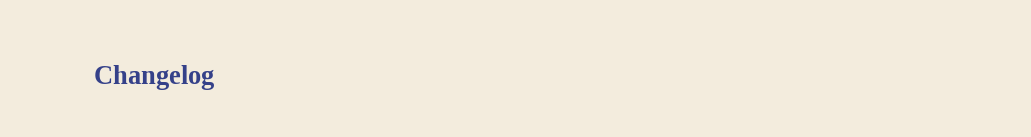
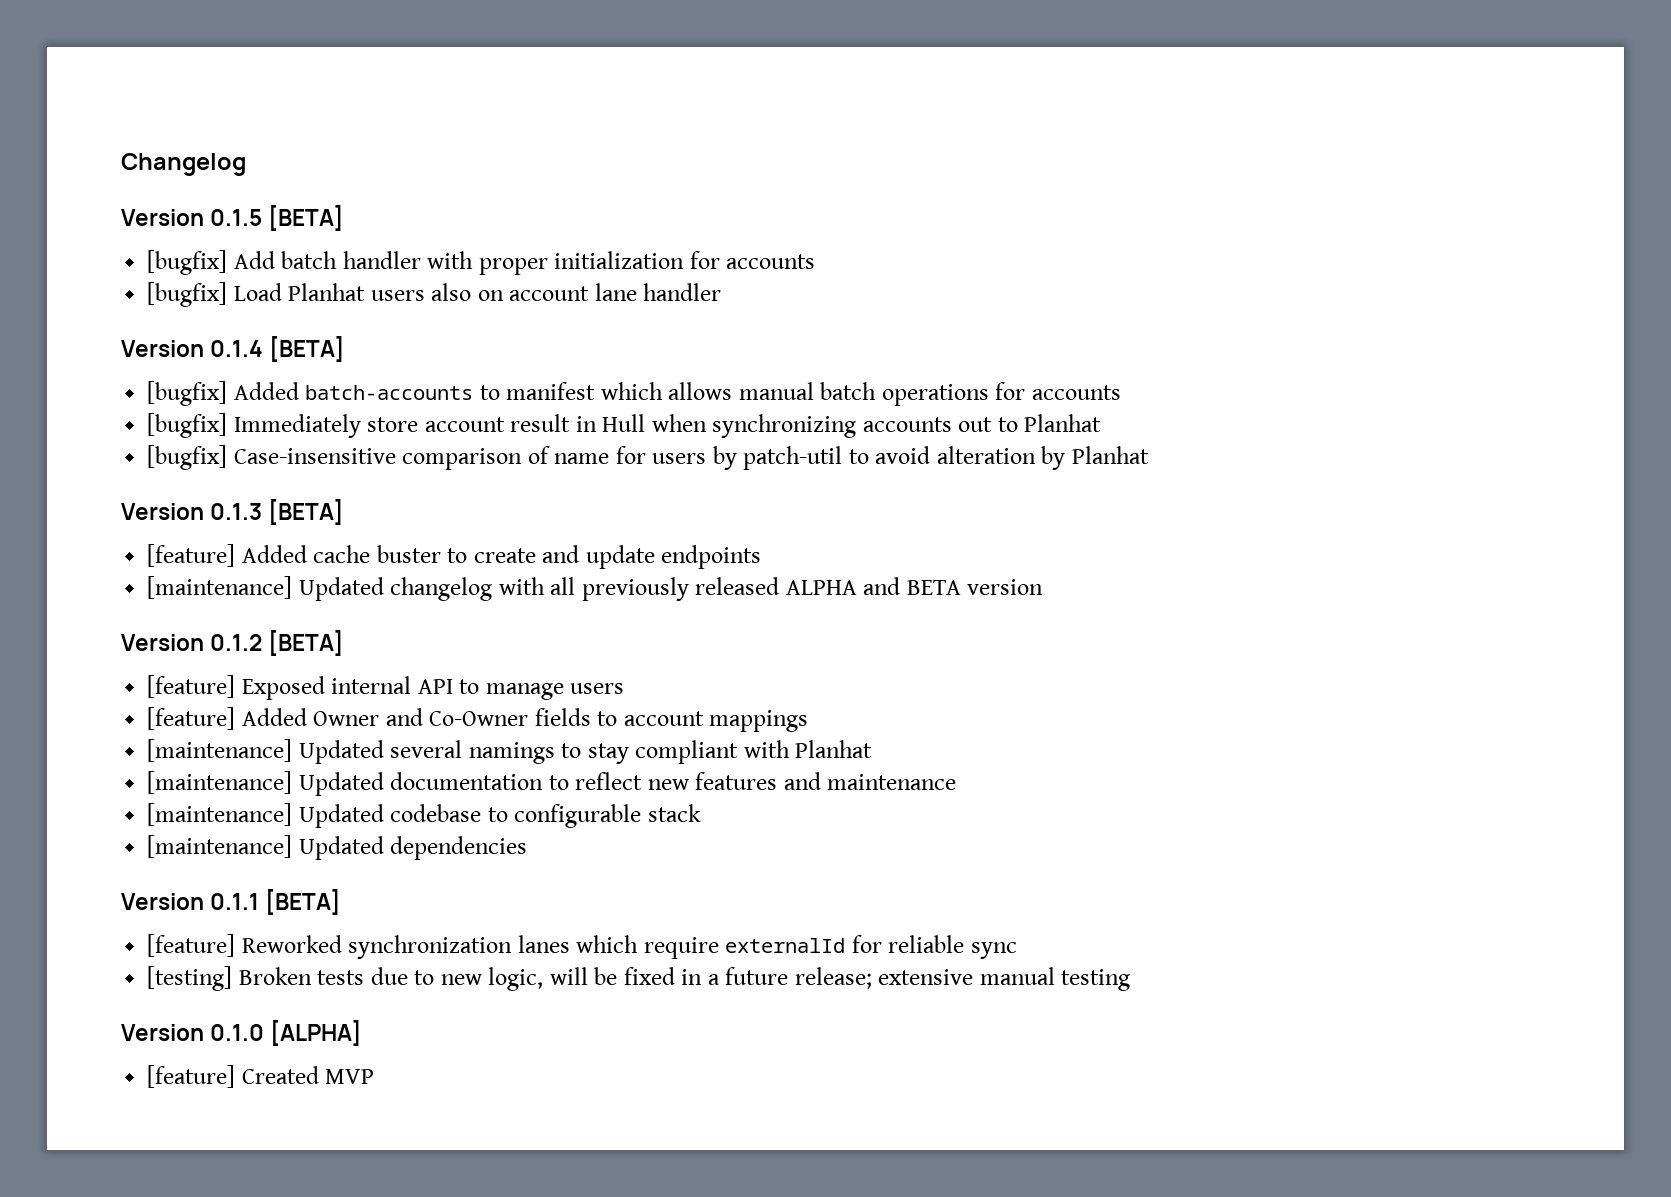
+ Version 0.1.5 [BETA]
+ [bugfix] Add batch handler with proper initialization for accounts
+ [bugfix] Load Planhat users also on account lane handler
+ Version 0.1.4 [BETA]
+ [bugfix] Added batch-accounts to manifest which allows manual batch operations for accounts
+ [bugfix] Immediately store account result in Hull when synchronizing accounts out to Planhat
+ [bugfix] Case-insensitive comparison of name for users by patch-util to avoid alteration by Planhat
+ Version 0.1.3 [BETA]
+ [feature] Added cache buster to create and update endpoints
+ [maintenance] Updated changelog with all previously released ALPHA and BETA version
+ Version 0.1.2 [BETA]
+ [feature] Exposed internal API to manage users
+ [feature] Added Owner and Co-Owner fields to account mappings
+ [maintenance] Updated several namings to stay compliant with Planhat
+ [maintenance] Updated documentation to reflect new features and maintenance
+ [maintenance] Updated codebase to configurable stack
+ [maintenance] Updated dependencies
+ Version 0.1.1 [BETA]
+ [feature] Reworked synchronization lanes which require externalId for reliable sync
+ [testing] Broken tests due to new logic, will be fixed in a future release; extensive manual testing
+ Version 0.1.0 [ALPHA]
+ [feature] Created MVP

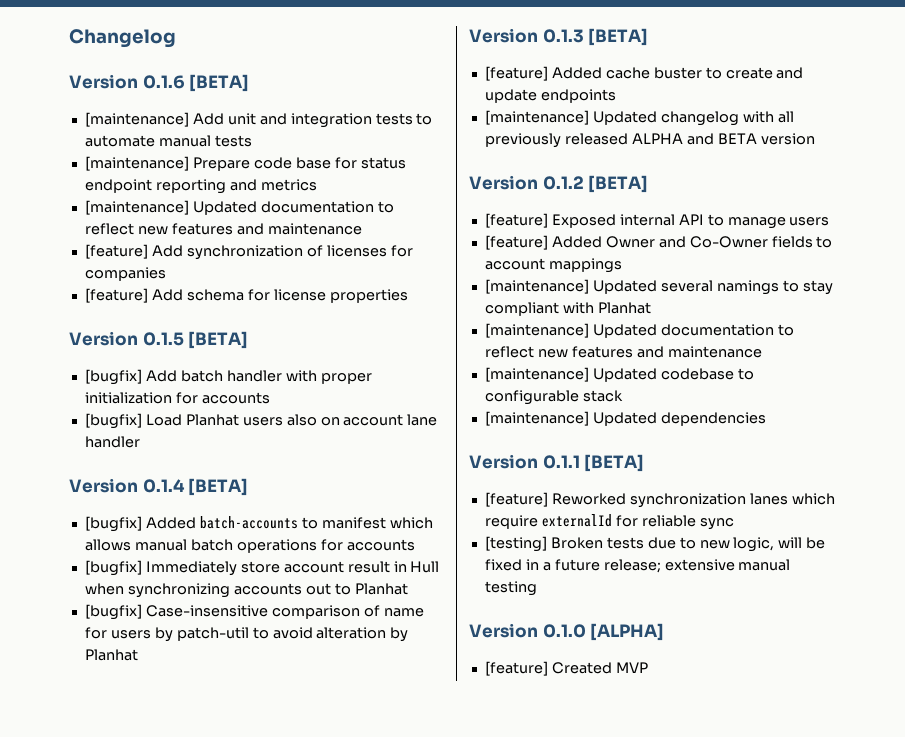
+ Version 0.1.6 [BETA]
+ [maintenance] Add unit and integration tests to automate manual tests
+ [maintenance] Prepare code base for status endpoint reporting and metrics
+ [maintenance] Updated documentation to reflect new features and maintenance
+ [feature] Add synchronization of licenses for companies
+ [feature] Add schema for license properties

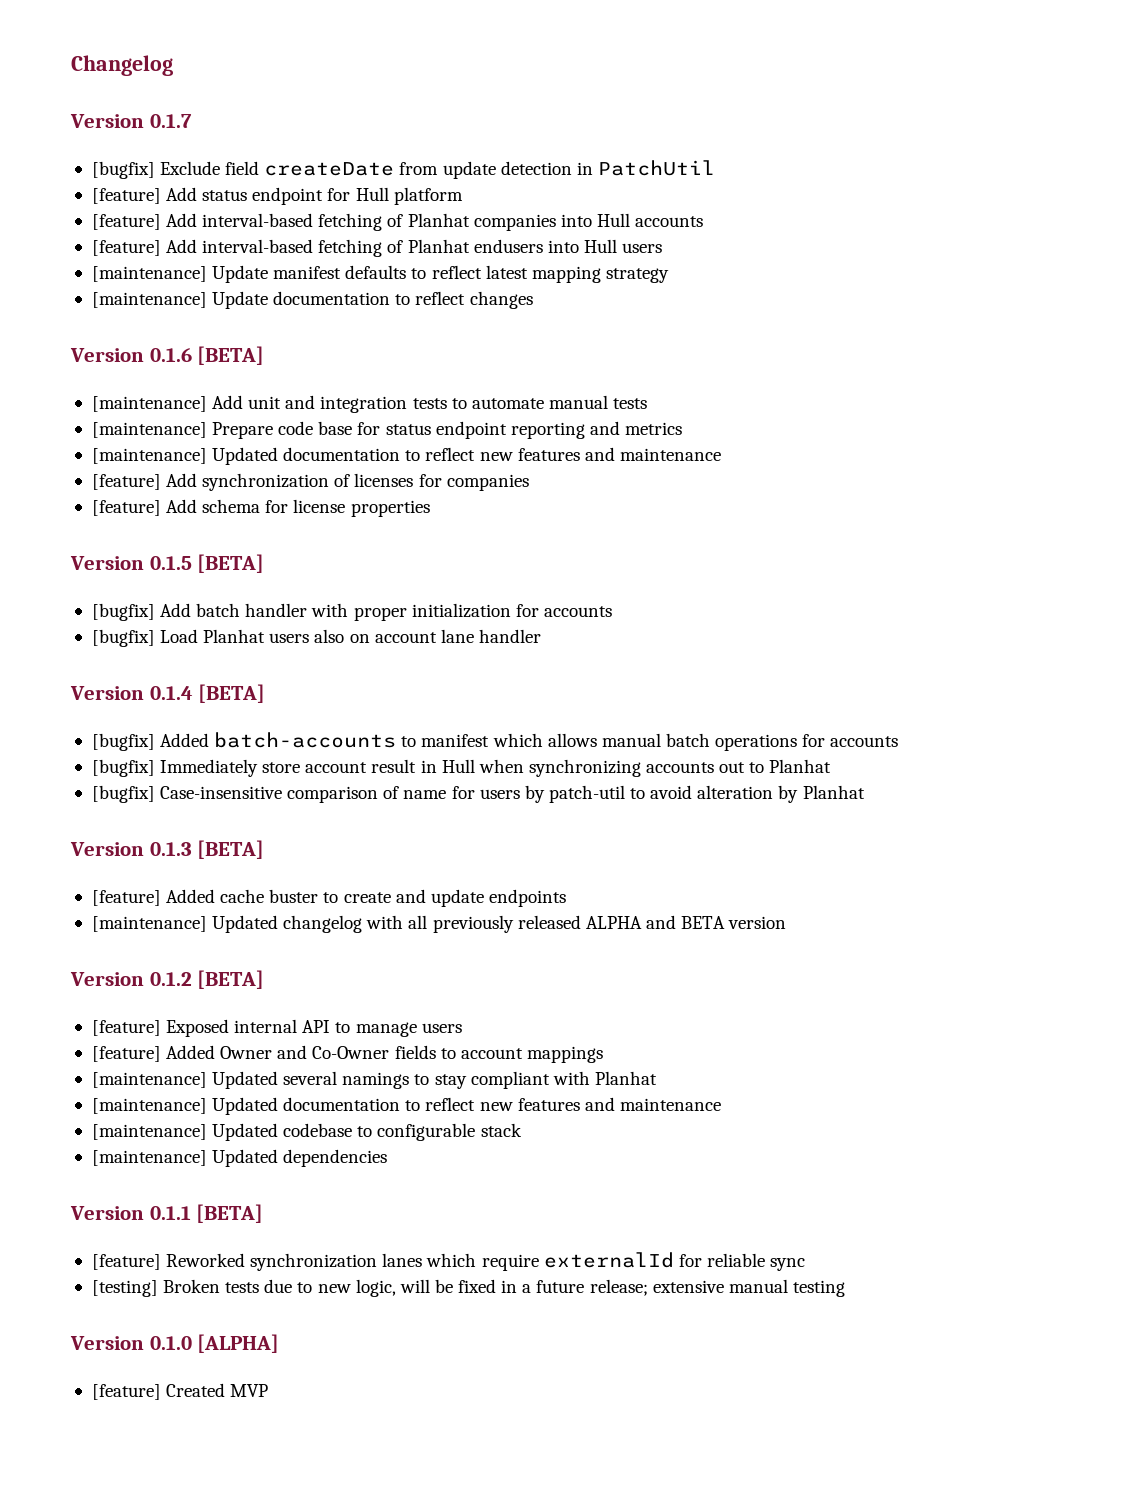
+ Version 0.1.7
+ [bugfix] Exclude field createDate from update detection in PatchUtil
+ [feature] Add status endpoint for Hull platform
+ [feature] Add interval-based fetching of Planhat companies into Hull accounts
+ [feature] Add interval-based fetching of Planhat endusers into Hull users
+ [maintenance] Update manifest defaults to reflect latest mapping strategy
+ [maintenance] Update documentation to reflect changes

